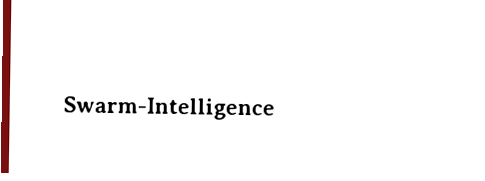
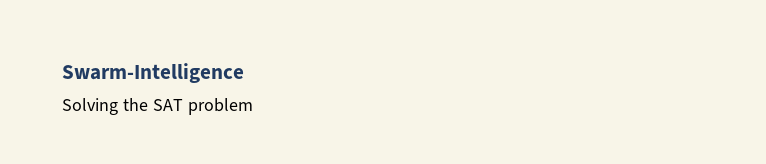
+ Solving the SAT problem

